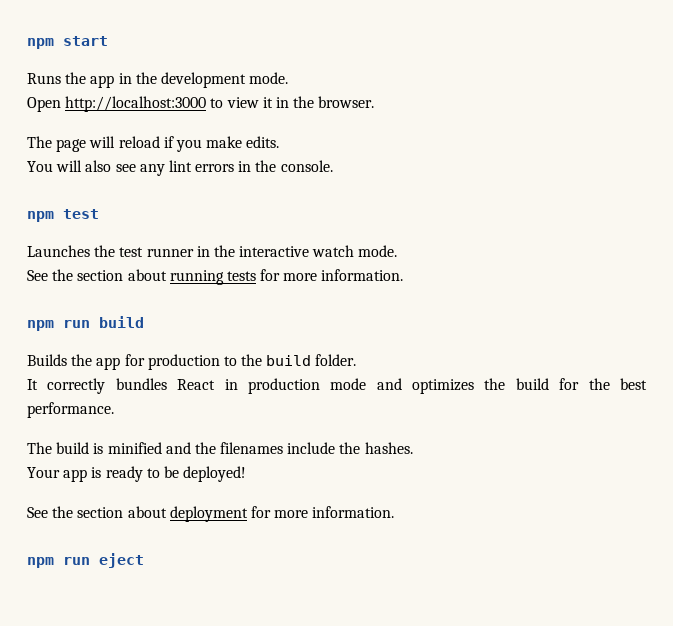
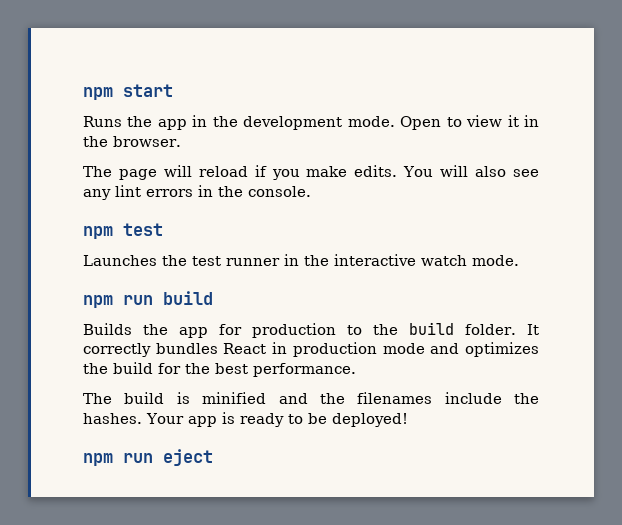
- Runs the app in the development mode.
- Open http://localhost:3000 to view it in the browser.
+ Runs the app in the development mode. Open to view it in the browser.
- The page will reload if you make edits.
- You will also see any lint errors in the console.
+ The page will reload if you make edits. You will also see any lint errors in the console.
- See the section about running tests for more information.
- Builds the app for production to the build folder.
- It correctly bundles React in production mode and optimizes the build for the best performance.
+ Builds the app for production to the build folder. It correctly bundles React in production mode and optimizes the build for the best performance.
- The build is minified and the filenames include the hashes.
- Your app is ready to be deployed!
+ The build is minified and the filenames include the hashes. Your app is ready to be deployed!
- See the section about deployment for more information.

